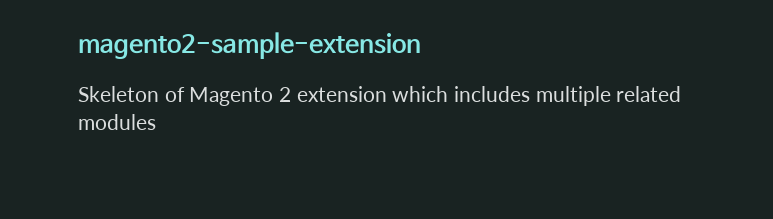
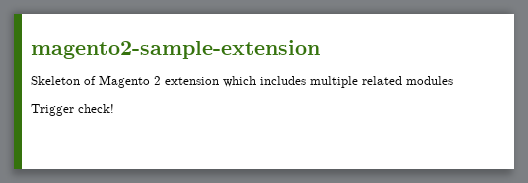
+ Trigger check!

